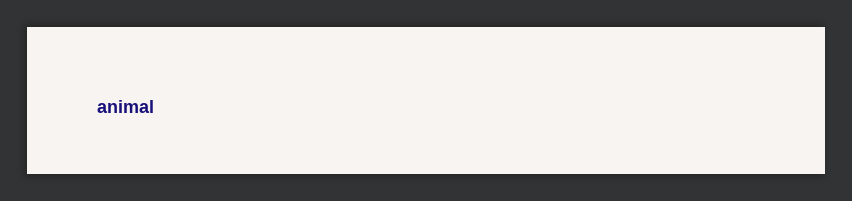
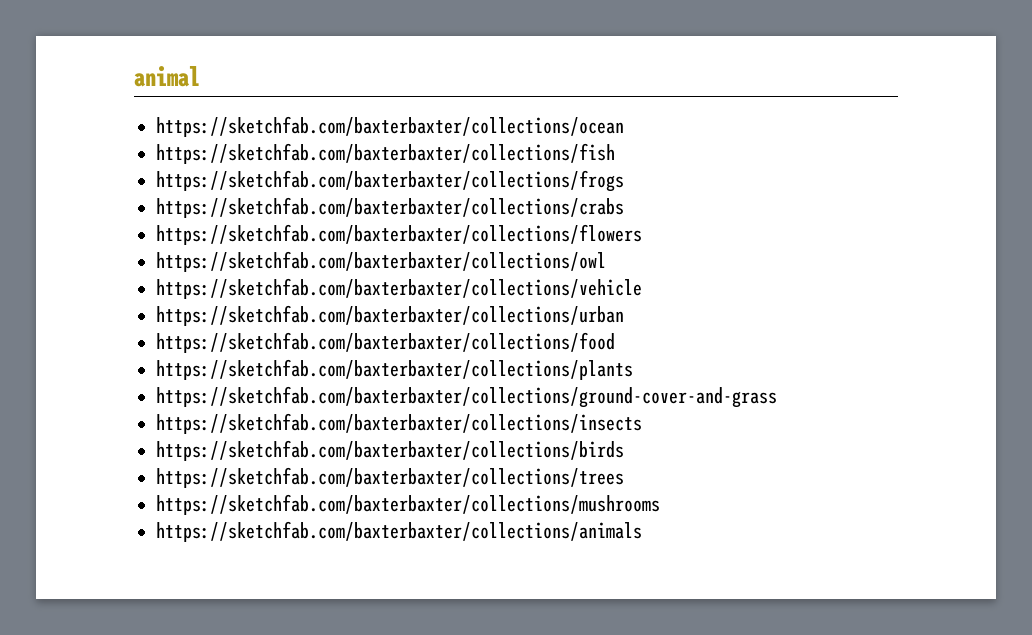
+ https://sketchfab.com/baxterbaxter/collections/ocean
+ https://sketchfab.com/baxterbaxter/collections/fish
+ https://sketchfab.com/baxterbaxter/collections/frogs
+ https://sketchfab.com/baxterbaxter/collections/crabs
+ https://sketchfab.com/baxterbaxter/collections/flowers
+ https://sketchfab.com/baxterbaxter/collections/owl
+ https://sketchfab.com/baxterbaxter/collections/vehicle
+ https://sketchfab.com/baxterbaxter/collections/urban
+ https://sketchfab.com/baxterbaxter/collections/food
+ https://sketchfab.com/baxterbaxter/collections/plants
+ https://sketchfab.com/baxterbaxter/collections/ground-cover-and-grass
+ https://sketchfab.com/baxterbaxter/collections/insects
+ https://sketchfab.com/baxterbaxter/collections/birds
+ https://sketchfab.com/baxterbaxter/collections/trees
+ https://sketchfab.com/baxterbaxter/collections/mushrooms
+ https://sketchfab.com/baxterbaxter/collections/animals

